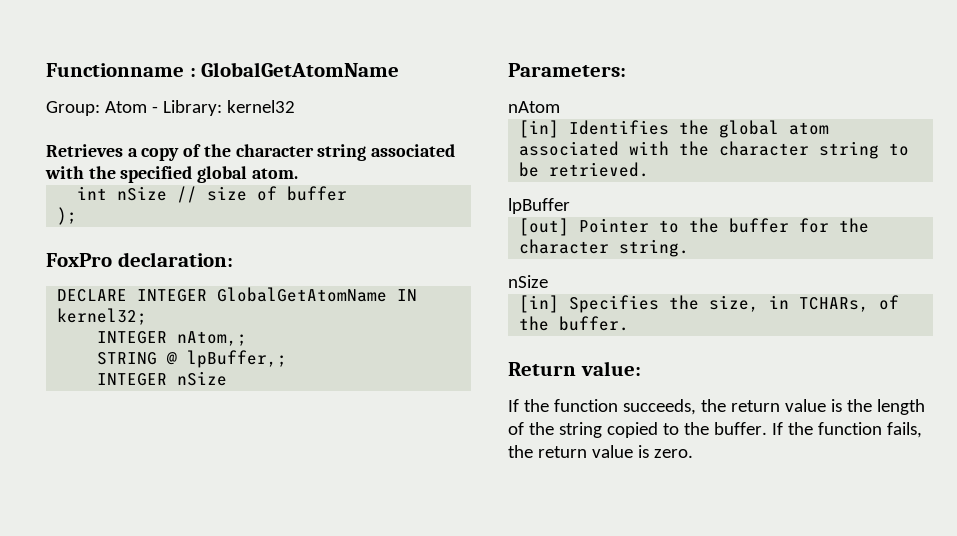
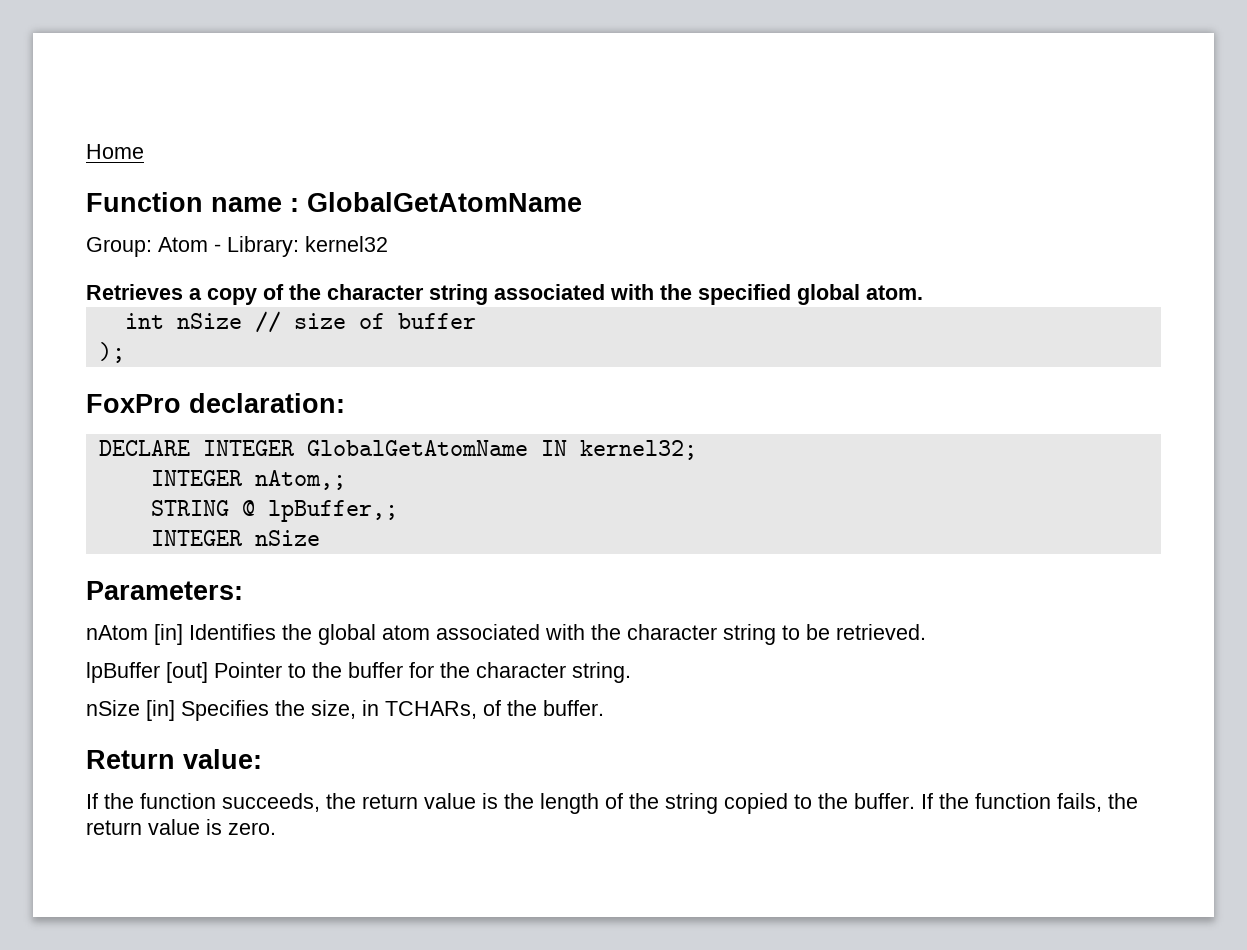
- Functionname : GlobalGetAtomName
+ Home
+ Function name : GlobalGetAtomName
- nAtom
- [in] Identifies the global atom associated with the character string to be retrieved.
+ nAtom [in] Identifies the global atom associated with the character string to be retrieved.
- lpBuffer
- [out] Pointer to the buffer for the character string.
- nSize
- [in] Specifies the size, in TCHARs, of the buffer.
+ lpBuffer [out] Pointer to the buffer for the character string.
+ nSize [in] Specifies the size, in TCHARs, of the buffer.

